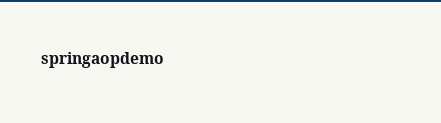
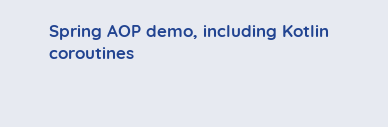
- springaopdemo
+ Spring AOP demo, including Kotlin coroutines

